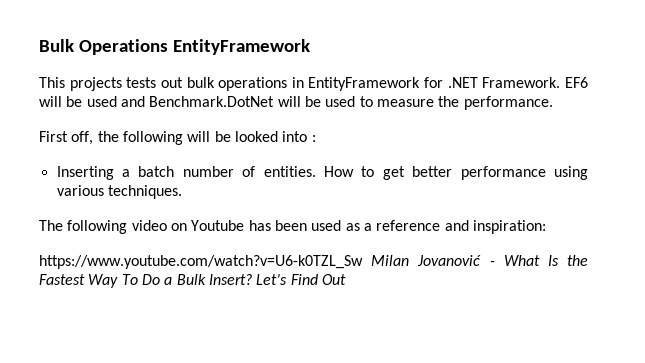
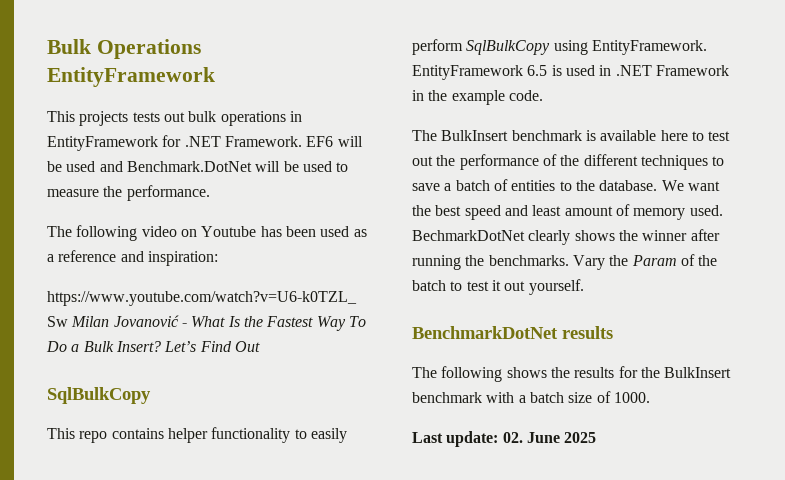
- First off, the following will be looked into :
- Inserting a batch number of entities. How to get better performance using various techniques.
  Let’s Find Out
+ SqlBulkCopy
+ This repo contains helper functionality to easily perform SqlBulkCopy using EntityFramework. EntityFramework 6.5 is used in .NET Framework in the example code.
+ The BulkInsert benchmark is available here to test out the performance of the different techniques to save a batch of entities to the database. We want the best speed and least amount of memory used. BechmarkDotNet clearly shows the winner after running the benchmarks. Vary the Param of the batch to test it out yourself.
+ BenchmarkDotNet results
+ The following shows the results for the BulkInsert benchmark with a batch size of 1000.
+ Last update: 02. June 2025

